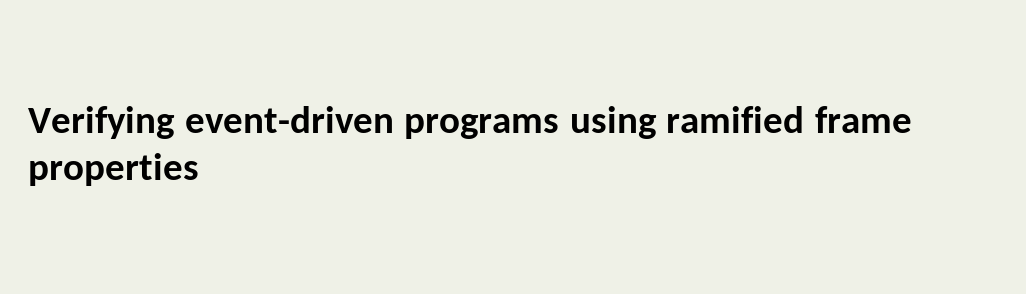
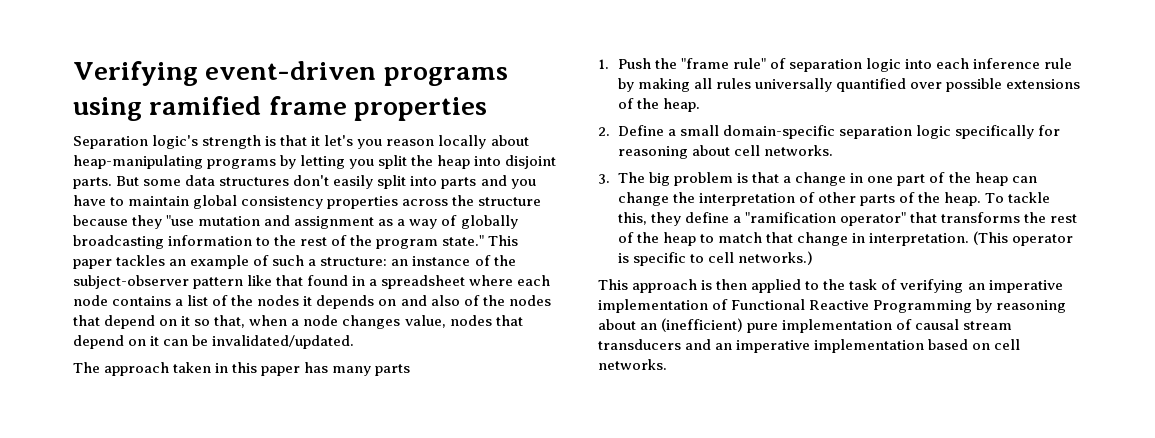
+ Separation logic's strength is that it let's you reason locally about heap-manipulating programs by letting you split the heap into disjoint parts. But some data structures don't easily split into parts and you have to maintain global consistency properties across the structure because they "use mutation and assignment as a way of globally broadcasting information to the rest of the program state." This paper tackles an example of such a structure: an instance of the subject-observer pattern like that found in a spreadsheet where each node contains a list of the nodes it depends on and also of the nodes that depend on it so that, when a node changes value, nodes that depend on it can be invalidated/updated.
+ The approach taken in this paper has many parts
+ 1. Push the "frame rule" of separation logic into each inference rule by making all rules universally quantified over possible extensions of the heap.
+ 2. Define a small domain-specific separation logic specifically for reasoning about cell networks.
+ 3. The big problem is that a change in one part of the heap can change the interpretation of other parts of the heap. To tackle this, they define a "ramification operator" that transforms the rest of the heap to match that change in interpretation. (This operator is specific to cell networks.)
+ This approach is then applied to the task of verifying an imperative implementation of Functional Reactive Programming by reasoning about an (inefficient) pure implementation of causal stream transducers and an imperative implementation based on cell networks.

